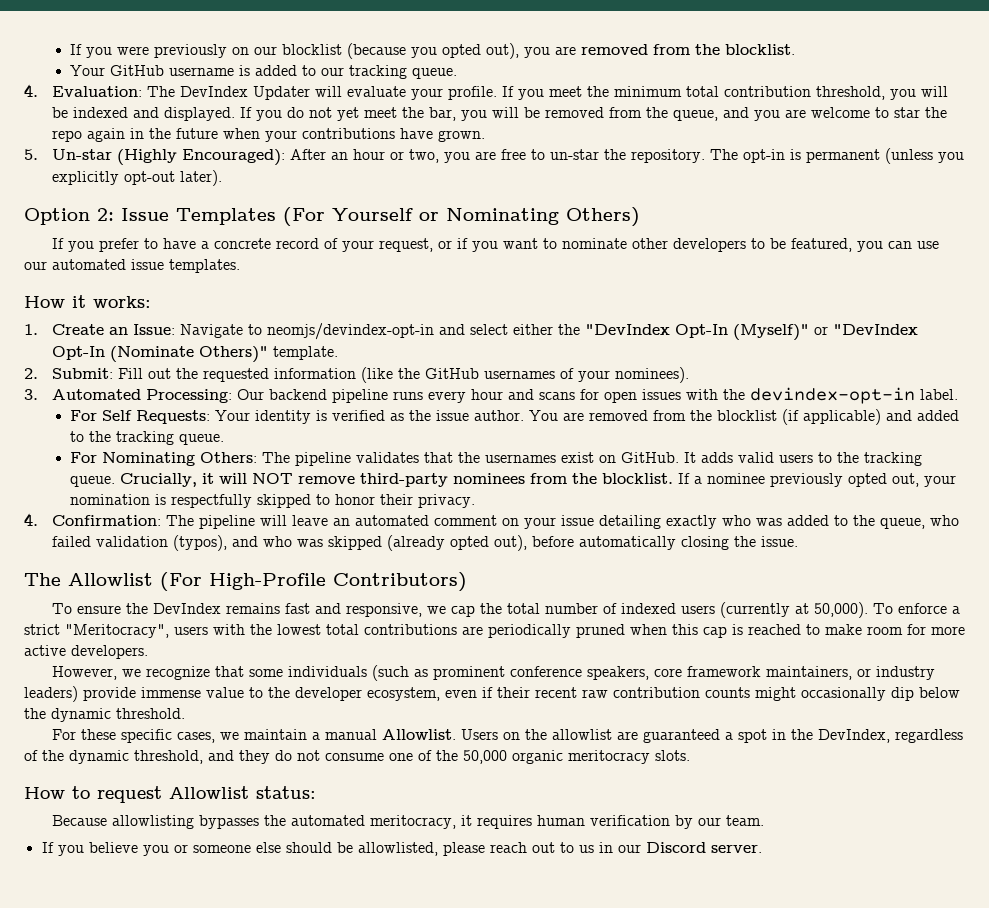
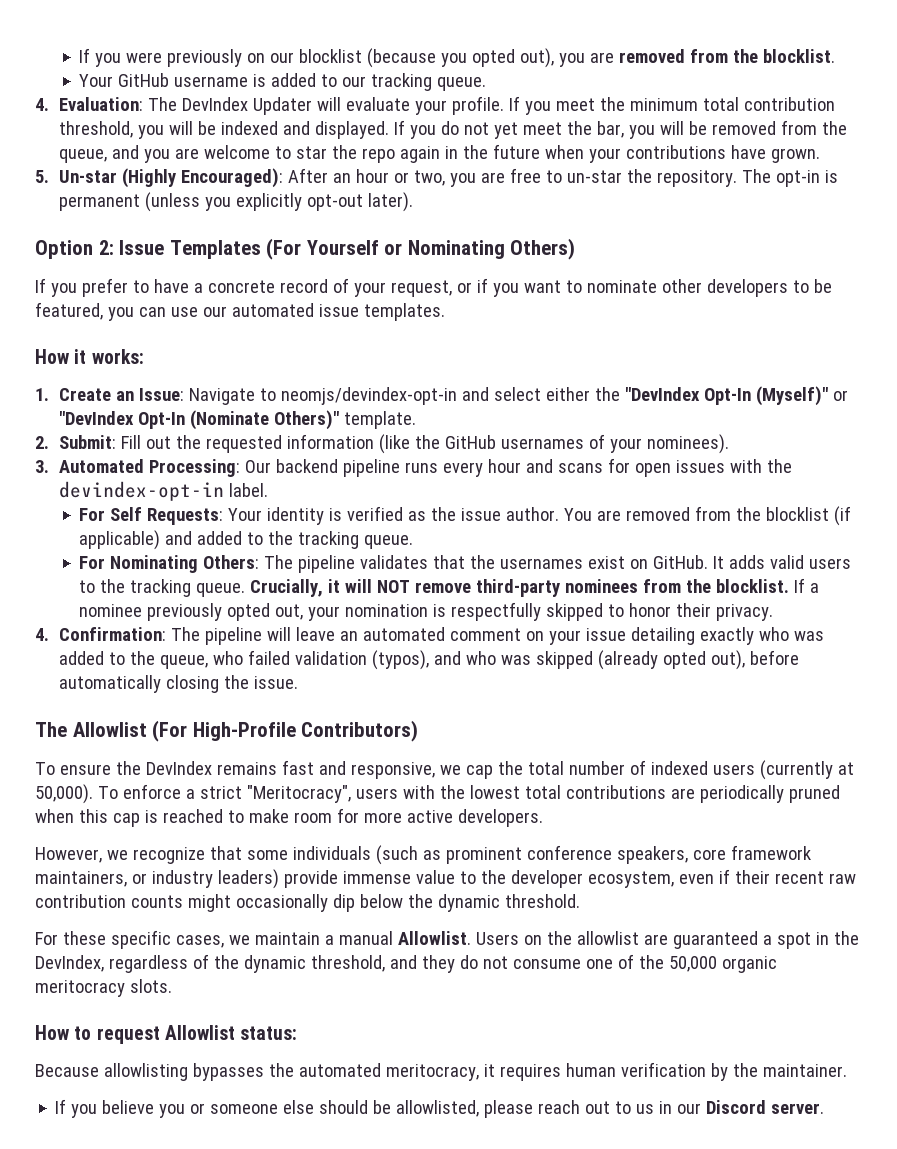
- Because allowlisting bypasses the automated meritocracy, it requires human verification by our team.
+ Because allowlisting bypasses the automated meritocracy, it requires human verification by the maintainer.

